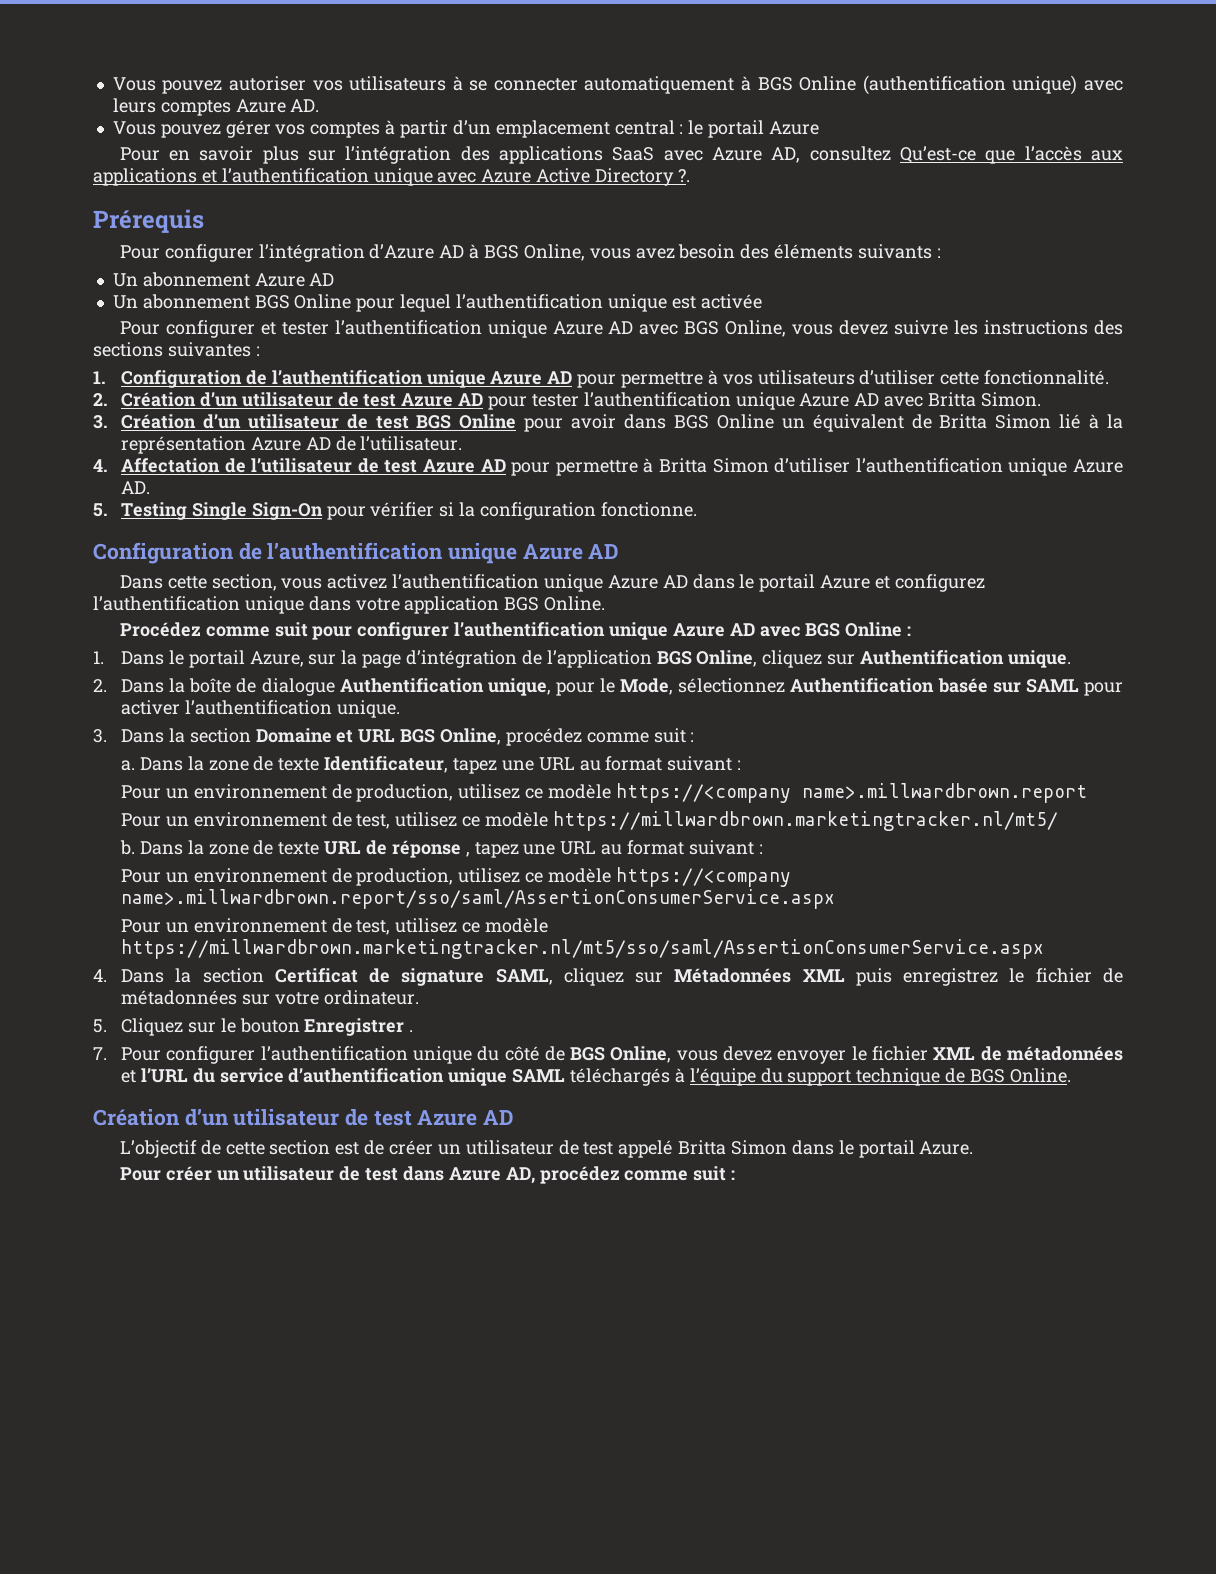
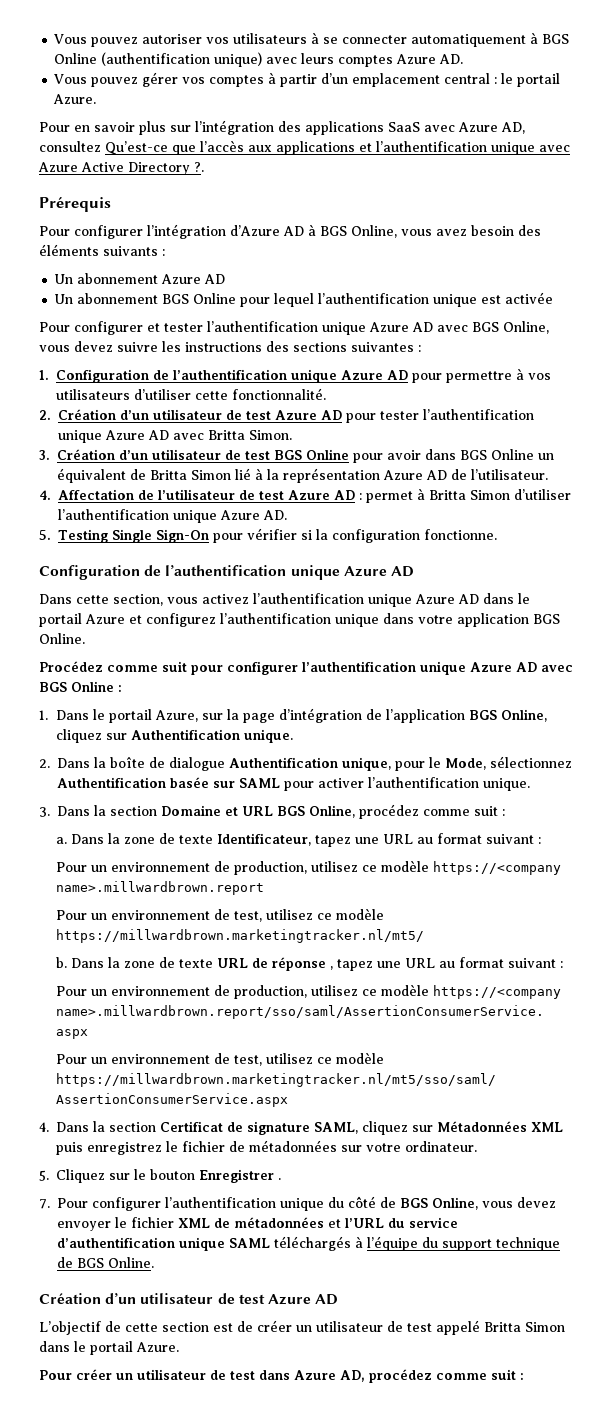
- Vous pouvez gérer vos comptes à partir d’un emplacement central : le portail Azure
+ Vous pouvez gérer vos comptes à partir d’un emplacement central : le portail Azure.
- 4. Affectation de l’utilisateur de test Azure AD pour permettre à Britta Simon d’utiliser l’authentification unique Azure AD.
+ 4. Affectation de l’utilisateur de test Azure AD : permet à Britta Simon d’utiliser l’authentification unique Azure AD.

